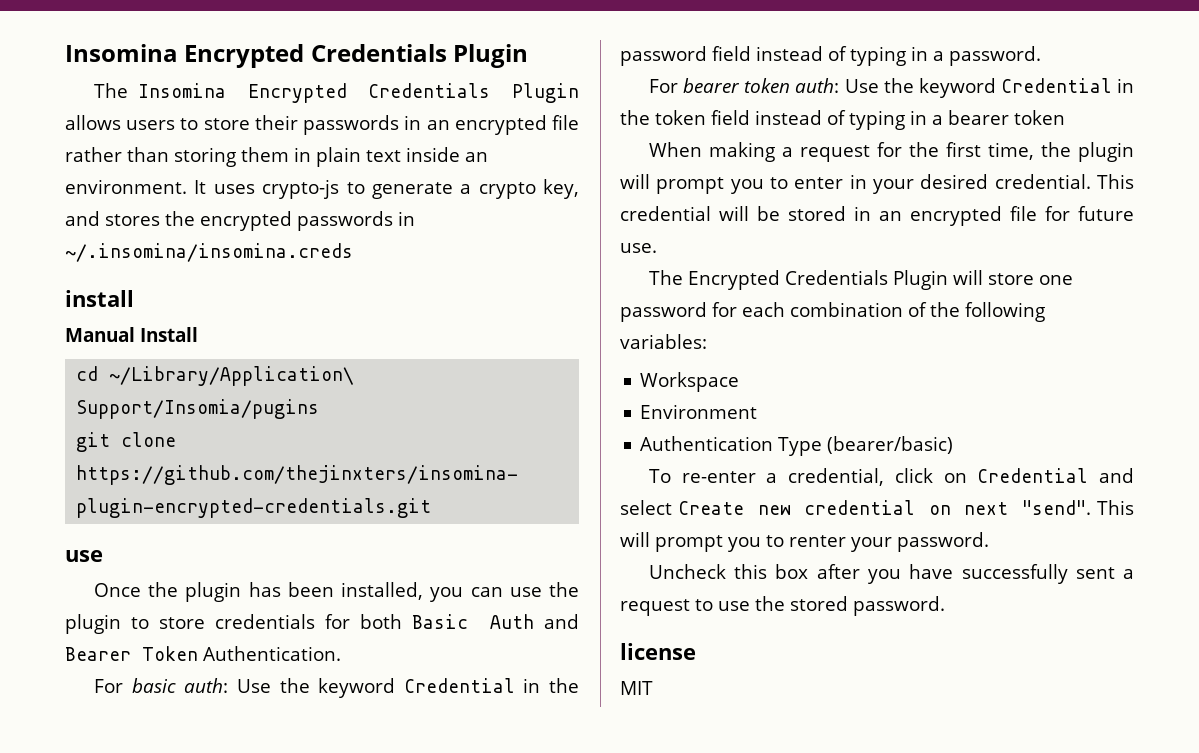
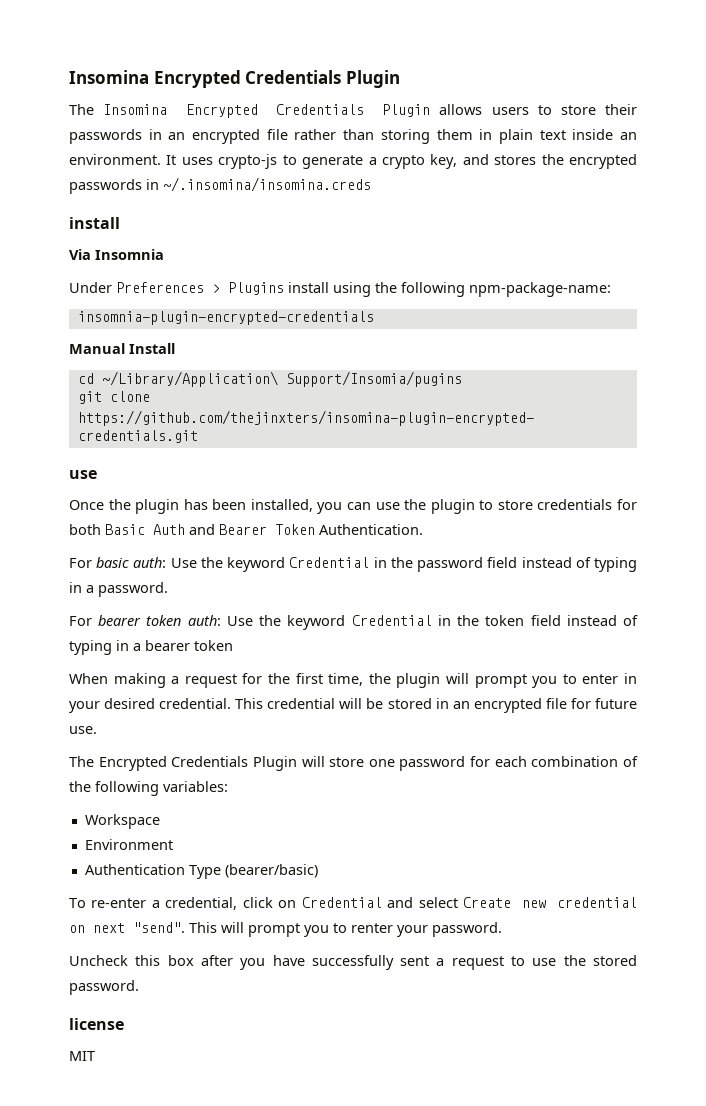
+ Via Insomnia
+ Under Preferences > Plugins install using the following npm-package-name:
+ insomnia-plugin-encrypted-credentials

